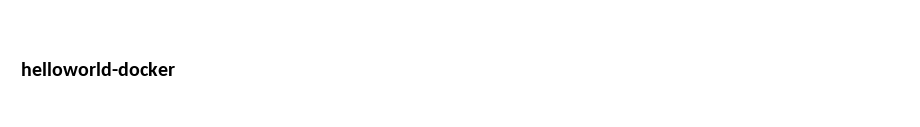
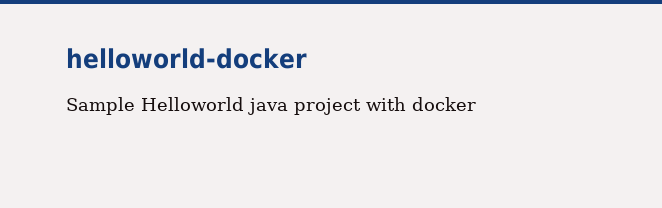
+ Sample Helloworld java project with docker

